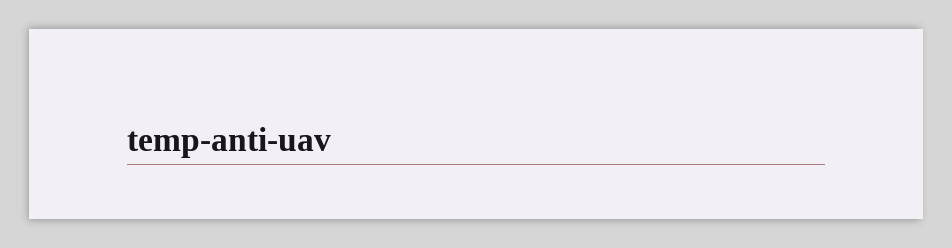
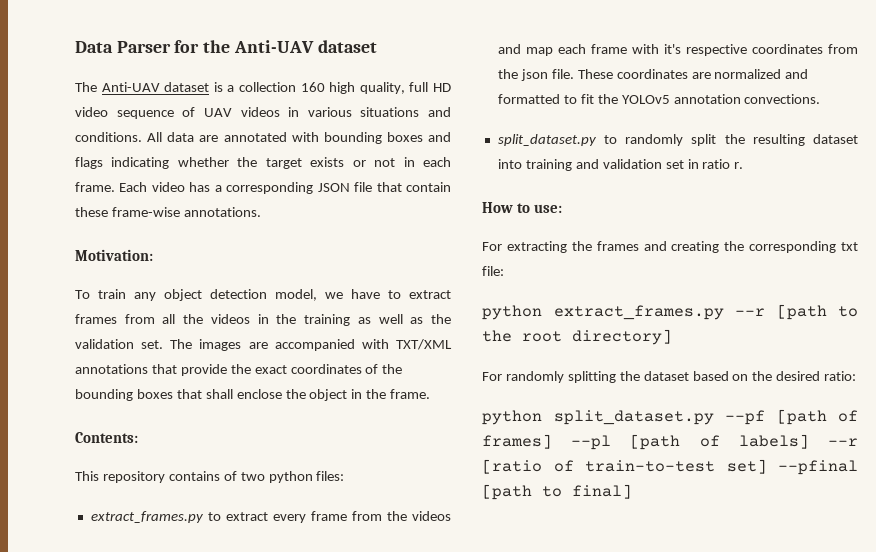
- temp-anti-uav
+ Data Parser for the Anti-UAV dataset
+ The Anti-UAV dataset is a collection 160 high quality, full HD video sequence of UAV videos in various situations and conditions. All data are annotated with bounding boxes and flags indicating whether the target exists or not in each frame. Each video has a corresponding JSON file that contain these frame-wise annotations.
+ Motivation:
+ To train any object detection model, we have to extract frames from all the videos in the training as well as the validation set. The images are accompanied with TXT/XML annotations that provide the exact coordinates of the bounding boxes that shall enclose the object in the frame.
+ Contents:
+ This repository contains of two python files:
+ extract_frames.py to extract every frame from the videos and map each frame with it's respective coordinates from the json file. These coordinates are normalized and formatted to fit the YOLOv5 annotation convections.
+ split_dataset.py to randomly split the resulting dataset into training and validation set in ratio r.
+ How to use:
+ For extracting the frames and creating the corresponding txt file:
+ python extract_frames.py --r [path to the root directory]
+ For randomly splitting the dataset based on the desired ratio:
+ python split_dataset.py --pf [path of frames] --pl [path of labels] --r [ratio of train-to-test set] --pfinal [path to final]

